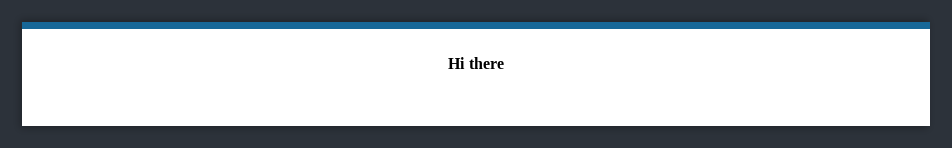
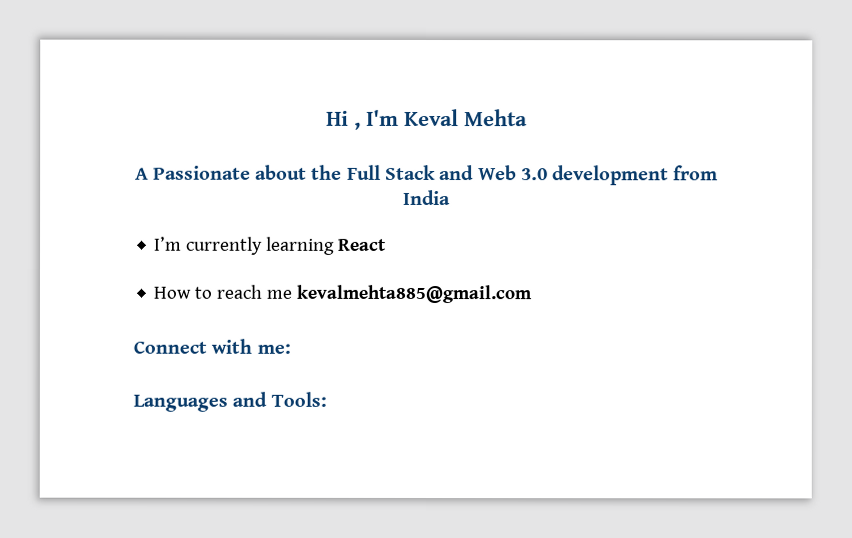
- Hi there
+ Hi , I'm Keval Mehta
+ A Passionate about the Full Stack and Web 3.0 development from India
+ I’m currently learning React
+ How to reach me kevalmehta885@gmail.com
+ Connect with me:
+ Languages and Tools:

